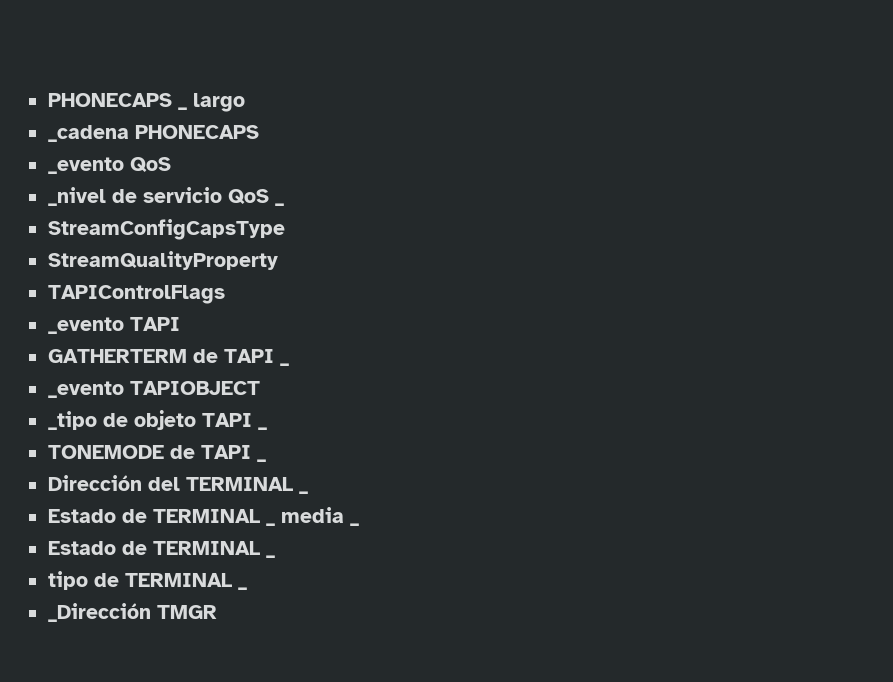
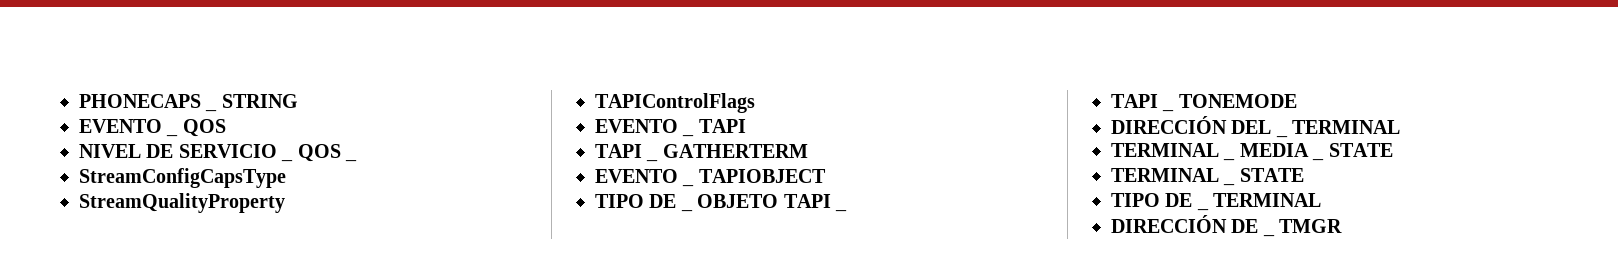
- PHONECAPS _ largo
- _cadena PHONECAPS
- _evento QoS
- _nivel de servicio QoS _
+ PHONECAPS _ STRING
+ EVENTO _ QOS
+ NIVEL DE SERVICIO _ QOS _
- _evento TAPI
+ EVENTO _ TAPI
- GATHERTERM de TAPI _
- _evento TAPIOBJECT
- _tipo de objeto TAPI _
- TONEMODE de TAPI _
- Dirección del TERMINAL _
- Estado de TERMINAL _ media _
- Estado de TERMINAL _
- tipo de TERMINAL _
- _Dirección TMGR
+ TAPI _ GATHERTERM
+ EVENTO _ TAPIOBJECT
+ TIPO DE _ OBJETO TAPI _
+ TAPI _ TONEMODE
+ DIRECCIÓN DEL _ TERMINAL
+ TERMINAL _ MEDIA _ STATE
+ TERMINAL _ STATE
+ TIPO DE _ TERMINAL
+ DIRECCIÓN DE _ TMGR

